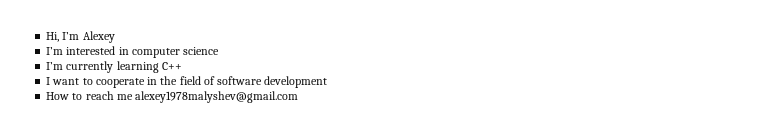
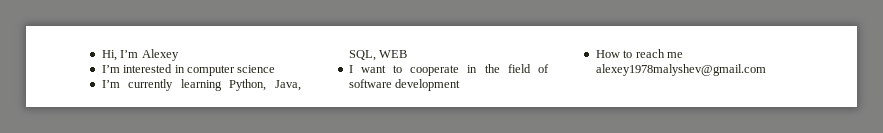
- I’m currently learning C++
+ I’m currently learning Python, Java, SQL, WEB

